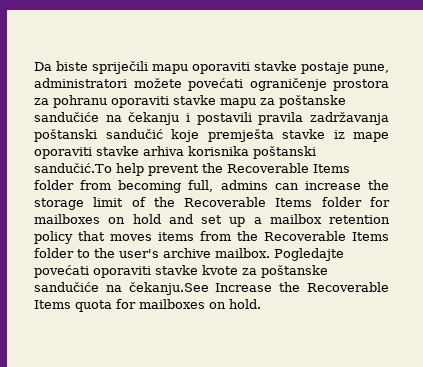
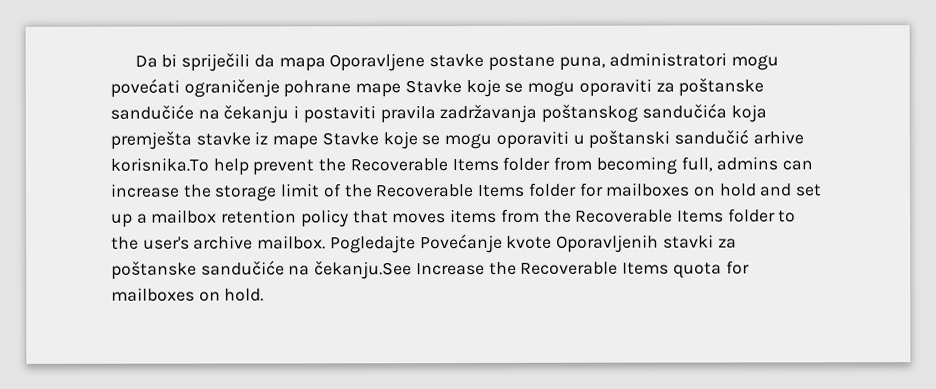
- Da biste spriječili mapu oporaviti stavke postaje pune, administratori možete povećati ograničenje prostora za pohranu oporaviti stavke mapu za poštanske sandučiće na čekanju i postavili pravila zadržavanja poštanski sandučić koje premješta stavke iz mape oporaviti stavke arhiva korisnika poštanski sandučić.To help prevent the Recoverable Items folder from becoming full, admins can increase the storage limit of the Recoverable Items folder for mailboxes on hold and set up a mailbox retention policy that moves items from the Recoverable Items folder to the user's archive mailbox.
+ Da bi spriječili da mapa Oporavljene stavke postane puna, administratori mogu povećati ograničenje pohrane mape Stavke koje se mogu oporaviti za poštanske sandučiće na čekanju i postaviti pravila zadržavanja poštanskog sandučića koja premješta stavke iz mape Stavke koje se mogu oporaviti u poštanski sandučić arhive korisnika.To help prevent the Recoverable Items folder from becoming full, admins can increase the storage limit of the Recoverable Items folder for mailboxes on hold and set up a mailbox retention policy that moves items from the Recoverable Items folder to the user's archive mailbox.
- Pogledajte povećati oporaviti stavke kvote za poštanske sandučiće na čekanju.See Increase the Recoverable Items quota for mailboxes on hold.
+ Pogledajte Povećanje kvote Oporavljenih stavki za poštanske sandučiće na čekanju.See Increase the Recoverable Items quota for mailboxes on hold.

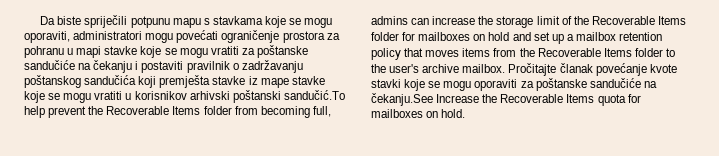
- Da bi spriječili da mapa Oporavljene stavke postane puna, administratori mogu povećati ograničenje pohrane mape Stavke koje se mogu oporaviti za poštanske sandučiće na čekanju i postaviti pravila zadržavanja poštanskog sandučića koja premješta stavke iz mape Stavke koje se mogu oporaviti u poštanski sandučić arhive korisnika.To help prevent the Recoverable Items folder from becoming full, admins can increase the storage limit of the Recoverable Items folder for mailboxes on hold and set up a mailbox retention policy that moves items from the Recoverable Items folder to the user's archive mailbox.
+ Da biste spriječili potpunu mapu s stavkama koje se mogu oporaviti, administratori mogu povećati ograničenje prostora za pohranu u mapi stavke koje se mogu vratiti za poštanske sandučiće na čekanju i postaviti pravilnik o zadržavanju poštanskog sandučića koji premješta stavke iz mape stavke koje se mogu vratiti u korisnikov arhivski poštanski sandučić.To help prevent the Recoverable Items folder from becoming full, admins can increase the storage limit of the Recoverable Items folder for mailboxes on hold and set up a mailbox retention policy that moves items from the Recoverable Items folder to the user's archive mailbox.
- Pogledajte Povećanje kvote Oporavljenih stavki za poštanske sandučiće na čekanju.See Increase the Recoverable Items quota for mailboxes on hold.
+ Pročitajte članak povećanje kvote stavki koje se mogu oporaviti za poštanske sandučiće na čekanju.See Increase the Recoverable Items quota for mailboxes on hold.

